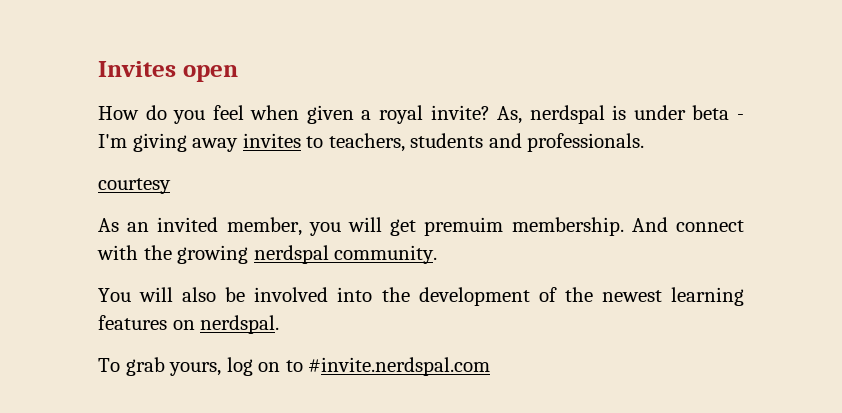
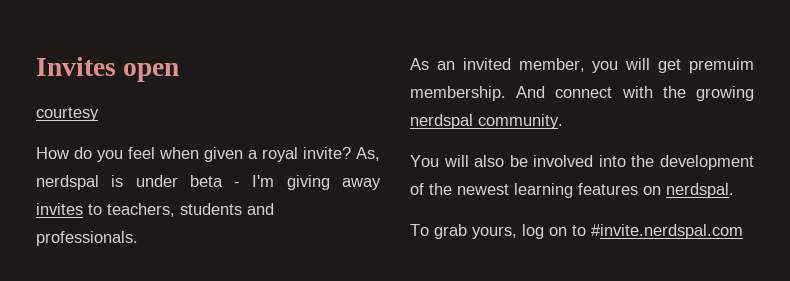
+ courtesy
- courtesy

